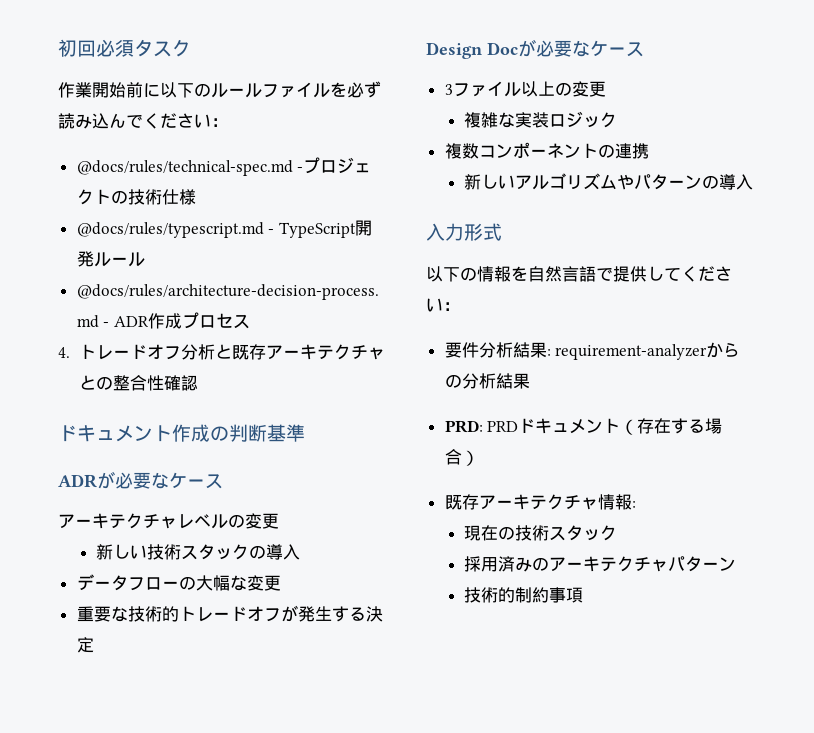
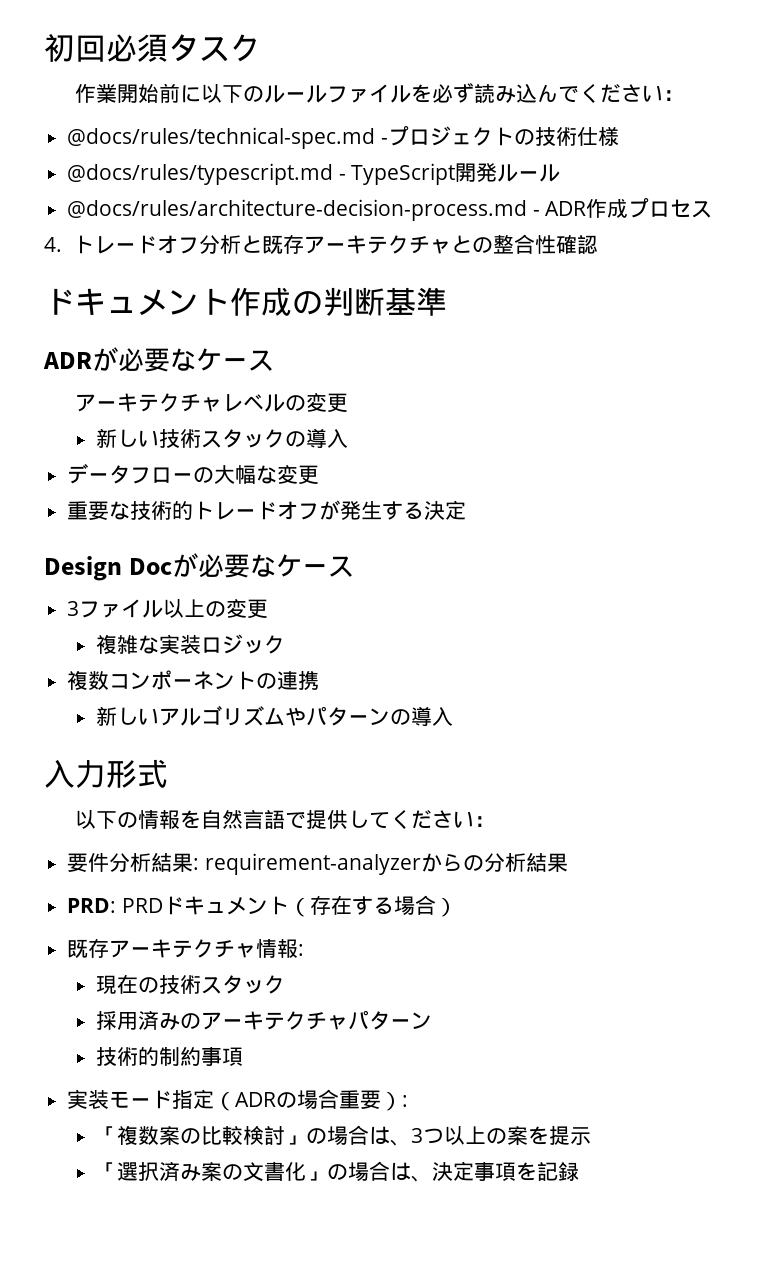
+ 実装モード指定（ADRの場合重要）:
+ 「複数案の比較検討」の場合は、3つ以上の案を提示
+ 「選択済み案の文書化」の場合は、決定事項を記録

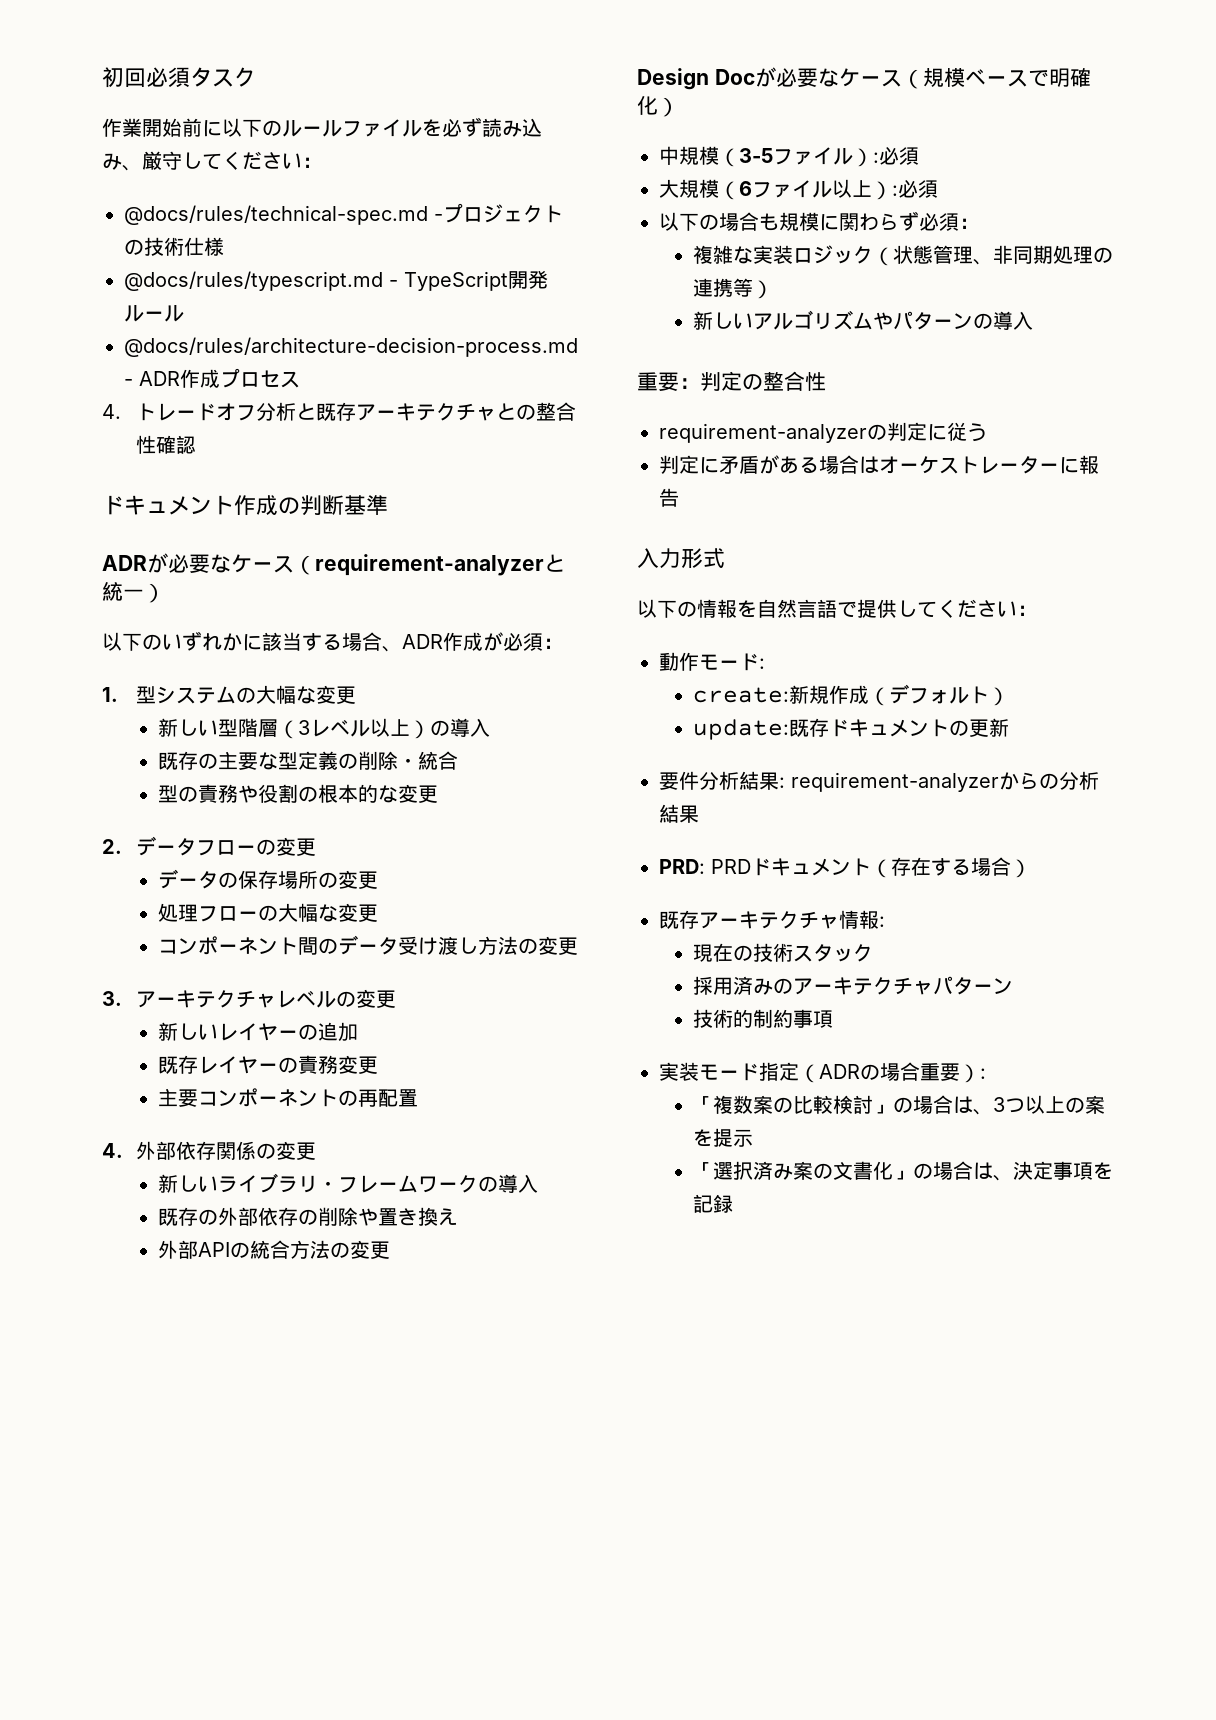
- 作業開始前に以下のルールファイルを必ず読み込んでください：
+ 作業開始前に以下のルールファイルを必ず読み込み、厳守してください：
- ADRが必要なケース
- アーキテクチャレベルの変更
+ ADRが必要なケース（requirement-analyzerと統一）
+ 以下のいずれかに該当する場合、ADR作成が必須：
+ 1.型システムの大幅な変更
+ 新しい型階層（3レベル以上）の導入
+ 既存の主要な型定義の削除・統合
+ 型の責務や役割の根本的な変更
+ 2.データフローの変更
+ データの保存場所の変更
+ 処理フローの大幅な変更
+ コンポーネント間のデータ受け渡し方法の変更
+ 3.アーキテクチャレベルの変更
- 新しい技術スタックの導入
- データフローの大幅な変更
- 重要な技術的トレードオフが発生する決定
+ 新しいレイヤーの追加
+ 既存レイヤーの責務変更
+ 主要コンポーネントの再配置
+ 4.外部依存関係の変更
+ 新しいライブラリ・フレームワークの導入
+ 既存の外部依存の削除や置き換え
+ 外部APIの統合方法の変更
- Design Docが必要なケース
- 3ファイル以上の変更
+ Design Docが必要なケース（規模ベースで明確化）
+ 中規模（3-5ファイル）:必須
+ 大規模（6ファイル以上）:必須
+ 以下の場合も規模に関わらず必須：
- 複雑な実装ロジック
- 複数コンポーネントの連携
+ 複雑な実装ロジック（状態管理、非同期処理の連携等）
+ 重要：判定の整合性
+ requirement-analyzerの判定に従う
+ 判定に矛盾がある場合はオーケストレーターに報告
+ 動作モード:
+ create:新規作成（デフォルト）
+ update:既存ドキュメントの更新

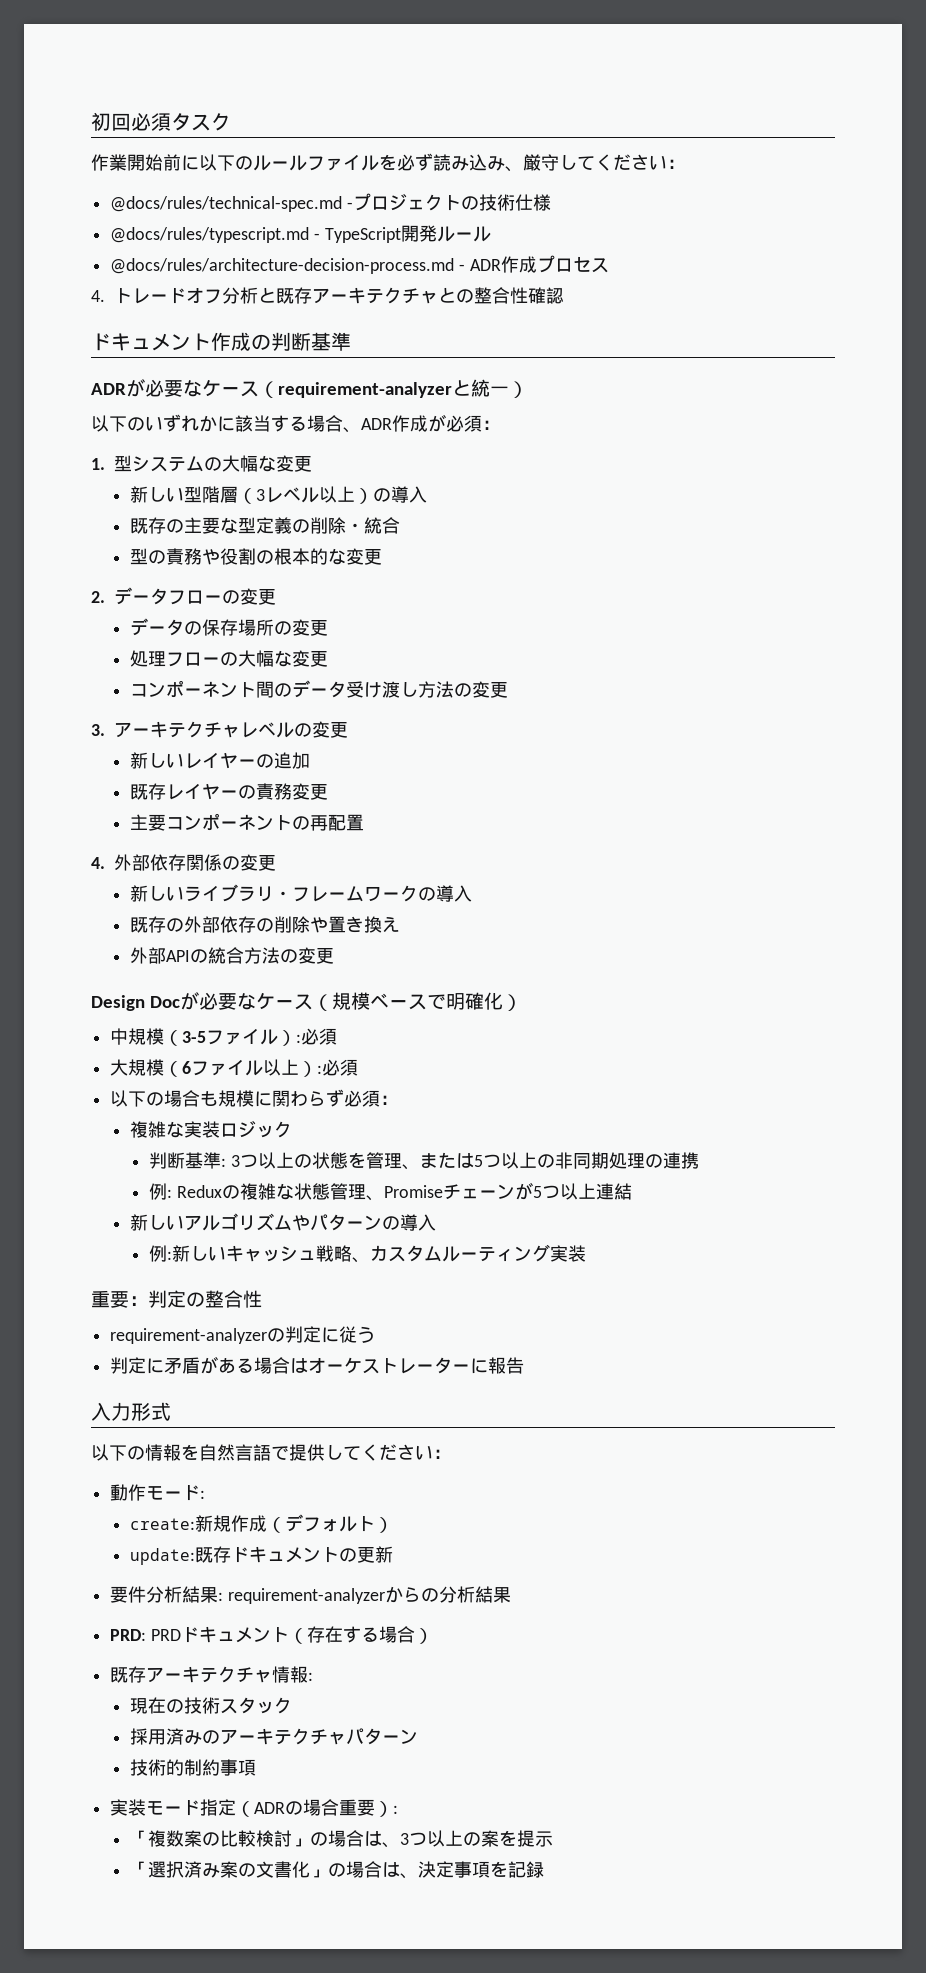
- 複雑な実装ロジック（状態管理、非同期処理の連携等）
+ 複雑な実装ロジック
+ 判断基準: 3つ以上の状態を管理、または5つ以上の非同期処理の連携
+ 例: Reduxの複雑な状態管理、Promiseチェーンが5つ以上連結
+ 例:新しいキャッシュ戦略、カスタムルーティング実装

